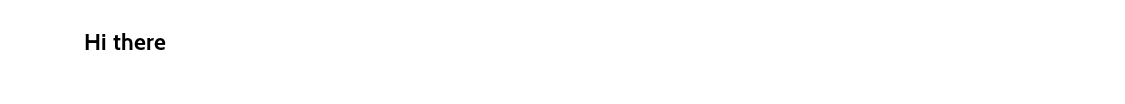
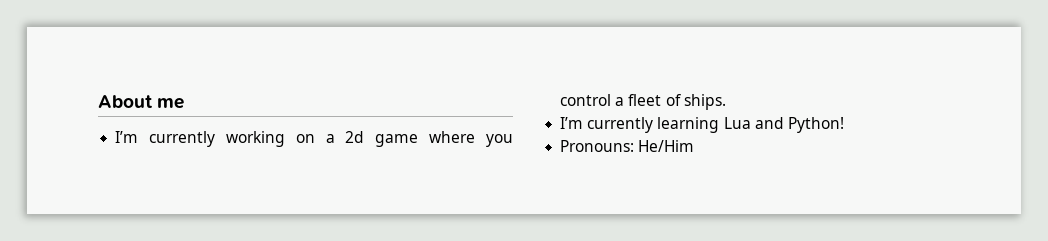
- Hi there
+ About me
+ I’m currently working on a 2d game where you control a fleet of ships.
+ I’m currently learning Lua and Python!
+ Pronouns: He/Him

